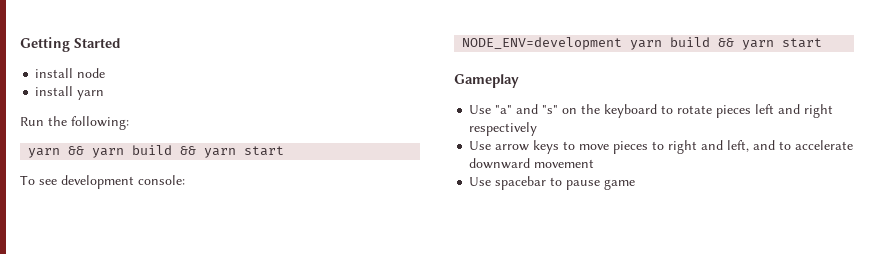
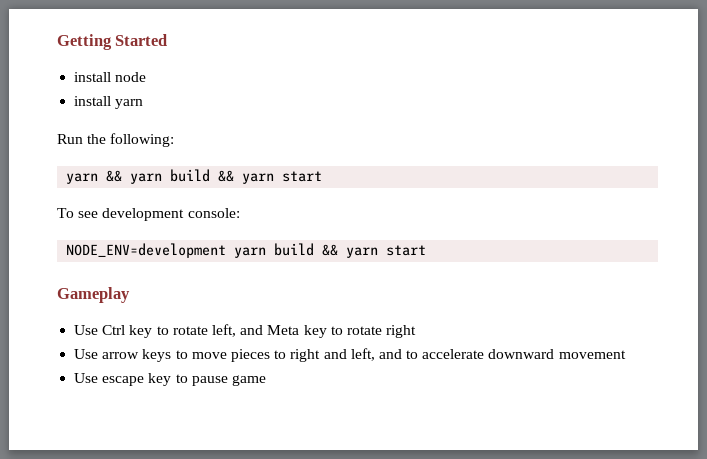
- Use "a" and "s" on the keyboard to rotate pieces left and right respectively
+ Use Ctrl key to rotate left, and Meta key to rotate right
- Use spacebar to pause game
+ Use escape key to pause game

